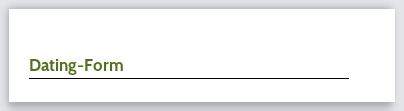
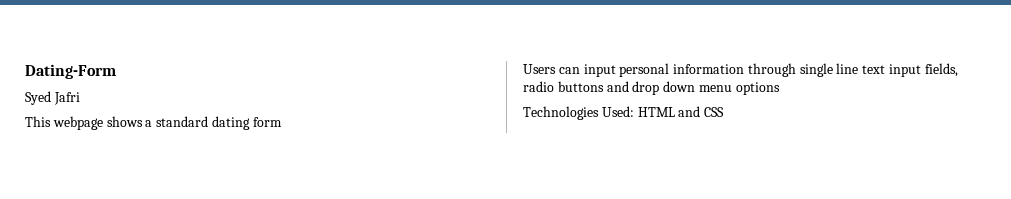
+ Syed Jafri
+ This webpage shows a standard dating form
+ Users can input personal information through single line text input fields, radio buttons and drop down menu options
+ Technologies Used: HTML and CSS

